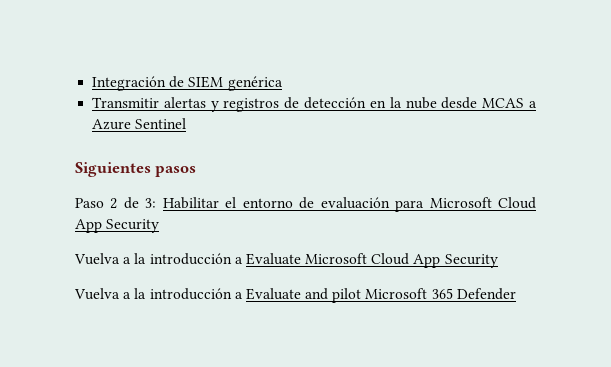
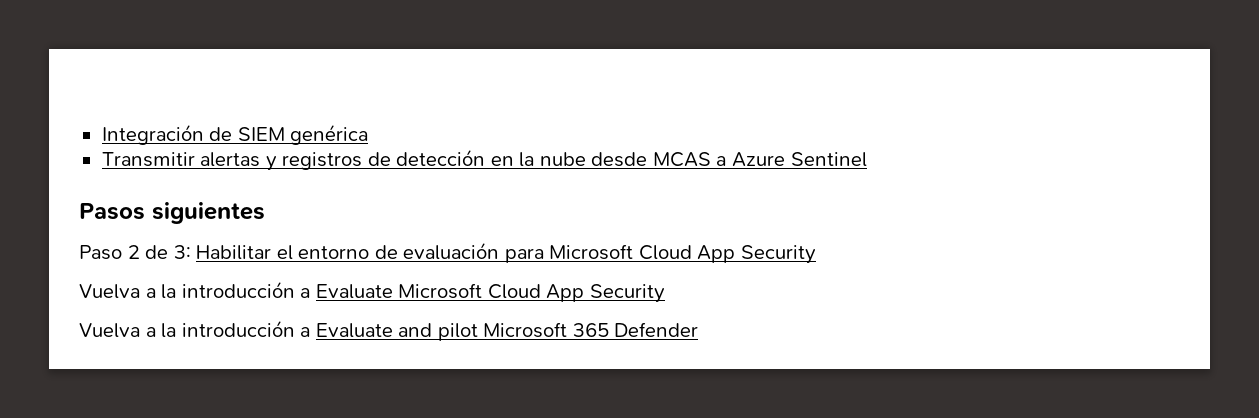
- Siguientes pasos
+ Pasos siguientes

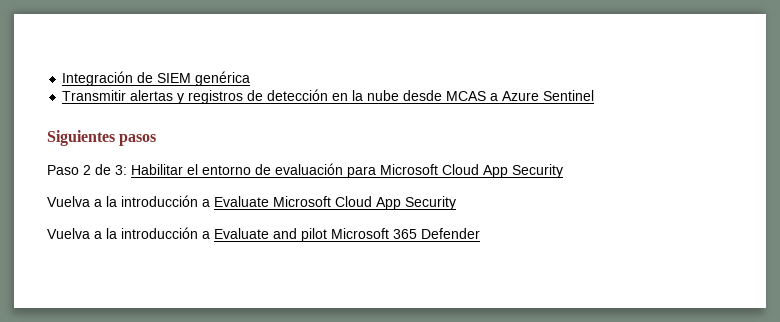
- Pasos siguientes
+ Siguientes pasos

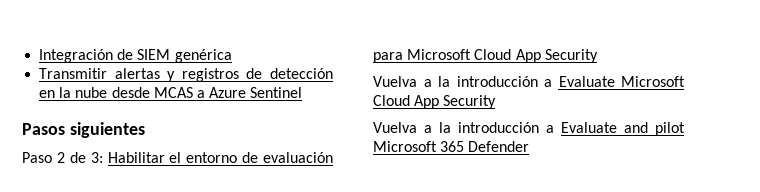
- Siguientes pasos
+ Pasos siguientes

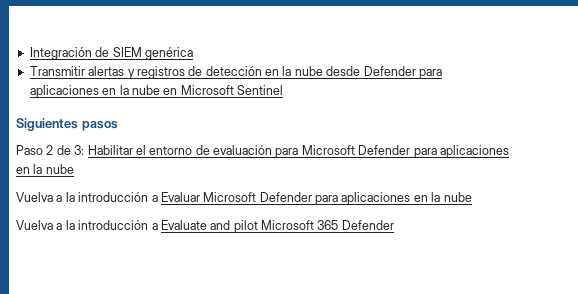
- Transmitir alertas y registros de detección en la nube desde MCAS a Azure Sentinel
+ Transmitir alertas y registros de detección en la nube desde Defender para aplicaciones en la nube en Microsoft Sentinel
- Pasos siguientes
+ Siguientes pasos
- Paso 2 de 3: Habilitar el entorno de evaluación para Microsoft Cloud App Security
- Vuelva a la introducción a Evaluate Microsoft Cloud App Security
+ Paso 2 de 3: Habilitar el entorno de evaluación para Microsoft Defender para aplicaciones en la nube
+ Vuelva a la introducción a Evaluar Microsoft Defender para aplicaciones en la nube

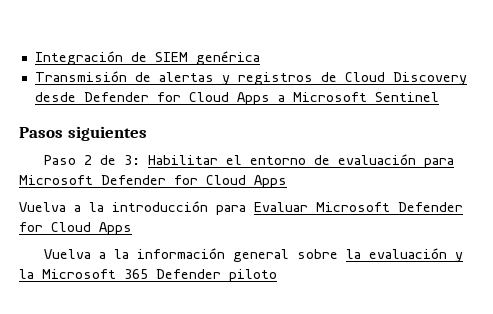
- Transmitir alertas y registros de detección en la nube desde Defender para aplicaciones en la nube en Microsoft Sentinel
+ Transmisión de alertas y registros de Cloud Discovery desde Defender for Cloud Apps a Microsoft Sentinel
- Siguientes pasos
+ Pasos siguientes
- Paso 2 de 3: Habilitar el entorno de evaluación para Microsoft Defender para aplicaciones en la nube
- Vuelva a la introducción a Evaluar Microsoft Defender para aplicaciones en la nube
- Vuelva a la introducción a Evaluate and pilot Microsoft 365 Defender
+ Paso 2 de 3: Habilitar el entorno de evaluación para Microsoft Defender for Cloud Apps
+ Vuelva a la introducción para Evaluar Microsoft Defender for Cloud Apps
+ Vuelva a la información general sobre la evaluación y la Microsoft 365 Defender piloto

